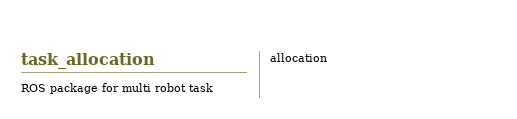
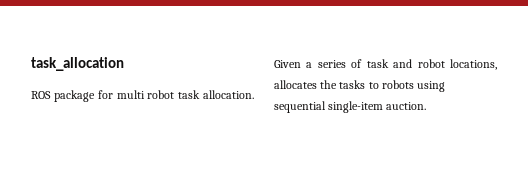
- ROS package for multi robot task allocation
+ ROS package for multi robot task allocation. Given a series of task and robot locations, allocates the tasks to robots using sequential single-item auction.

